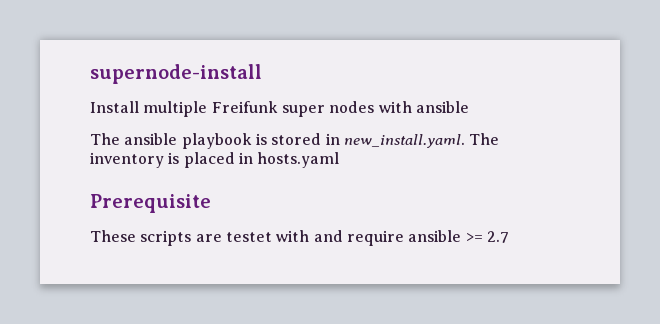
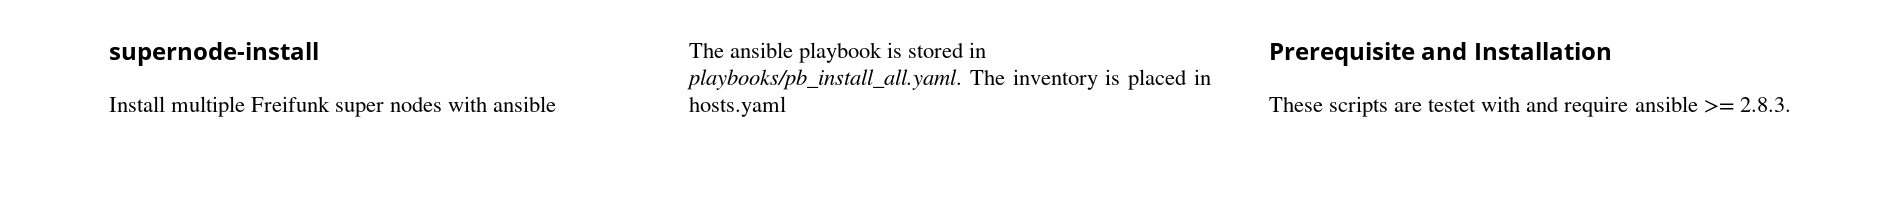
- The ansible playbook is stored in new_install.yaml. The inventory is placed in hosts.yaml
+ The ansible playbook is stored in playbooks/pb_install_all.yaml. The inventory is placed in hosts.yaml
- Prerequisite
+ Prerequisite and Installation
- These scripts are testet with and require ansible >= 2.7
+ These scripts are testet with and require ansible >= 2.8.3.

